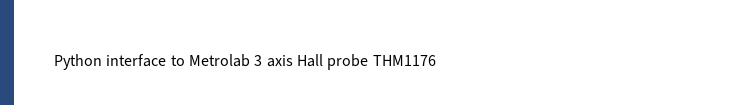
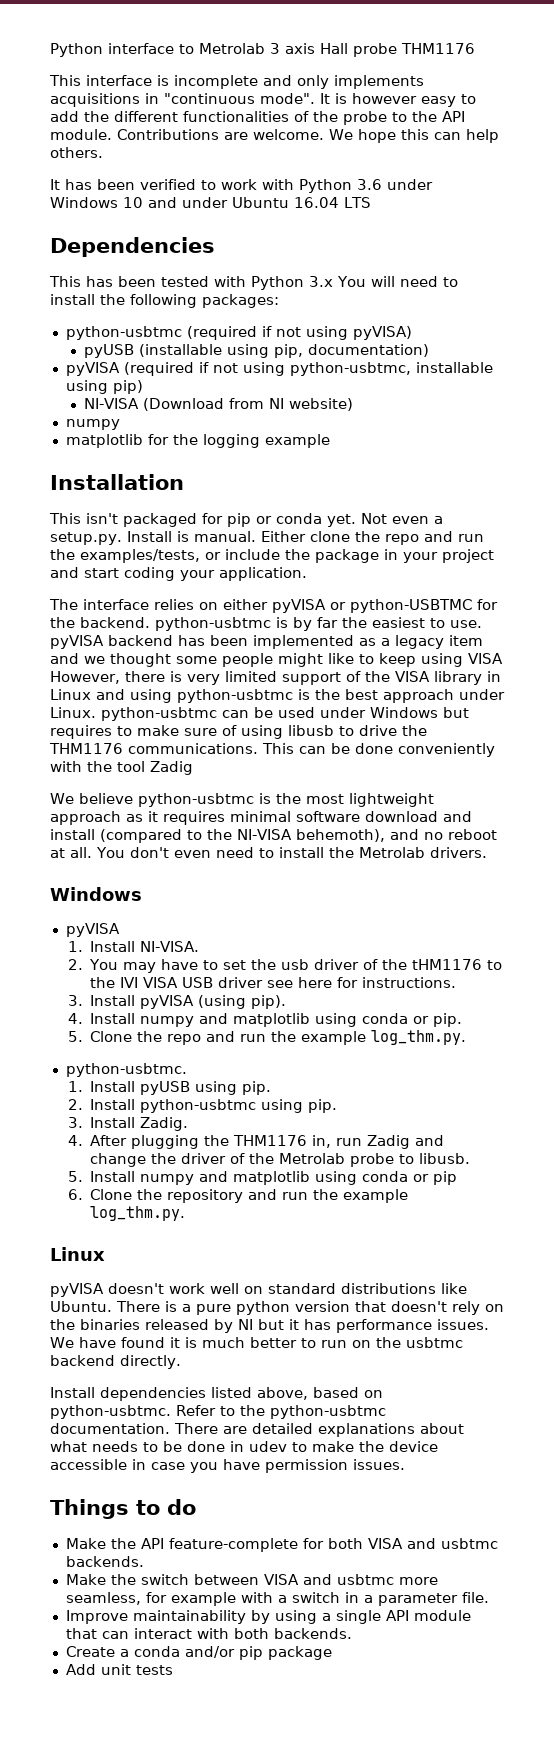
+ This interface is incomplete and only implements acquisitions in "continuous mode". It is however easy to add the different functionalities of the probe to the API module. Contributions are welcome. We hope this can help others.
+ It has been verified to work with Python 3.6 under Windows 10 and under Ubuntu 16.04 LTS
+ Dependencies
+ This has been tested with Python 3.x You will need to install the following packages:
+ python-usbtmc (required if not using pyVISA)
+ pyUSB (installable using pip, documentation)
+ pyVISA (required if not using python-usbtmc, installable using pip)
+ NI-VISA (Download from NI website)
+ numpy
+ matplotlib for the logging example
+ Installation
+ This isn't packaged for pip or conda yet. Not even a setup.py. Install is manual. Either clone the repo and run the examples/tests, or include the package in your project and start coding your application.
+ The interface relies on either pyVISA or python-USBTMC for the backend. python-usbtmc is by far the easiest to use. pyVISA backend has been implemented as a legacy item and we thought some people might like to keep using VISA However, there is very limited support of the VISA library in Linux and using python-usbtmc is the best approach under Linux. python-usbtmc can be used under Windows but requires to make sure of using libusb to drive the THM1176 communications. This can be done conveniently with the tool Zadig
+ We believe python-usbtmc is the most lightweight approach as it requires minimal software download and install (compared to the NI-VISA behemoth), and no reboot at all. You don't even need to install the Metrolab drivers.
+ Windows
+ pyVISA
+ 1. Install NI-VISA.
+ 2. You may have to set the usb driver of the tHM1176 to the IVI VISA USB driver see here for instructions.
+ 3. Install pyVISA (using pip).
+ 4. Install numpy and matplotlib using conda or pip.
+ 5. Clone the repo and run the example log_thm.py.
+ python-usbtmc.
+ 1. Install pyUSB using pip.
+ 2. Install python-usbtmc using pip.
+ 3. Install Zadig.
+ 4. After plugging the THM1176 in, run Zadig and change the driver of the Metrolab probe to libusb.
+ 5. Install numpy and matplotlib using conda or pip
+ 6. Clone the repository and run the example log_thm.py.
+ Linux
+ pyVISA doesn't work well on standard distributions like Ubuntu. There is a pure python version that doesn't rely on the binaries released by NI but it has performance issues. We have found it is much better to run on the usbtmc backend directly.
+ Install dependencies listed above, based on python-usbtmc. Refer to the python-usbtmc documentation. There are detailed explanations about what needs to be done in udev to make the device accessible in case you have permission issues.
+ Things to do
+ Make the API feature-complete for both VISA and usbtmc backends.
+ Make the switch between VISA and usbtmc more seamless, for example with a switch in a parameter file.
+ Improve maintainability by using a single API module that can interact with both backends.
+ Create a conda and/or pip package
+ Add unit tests

